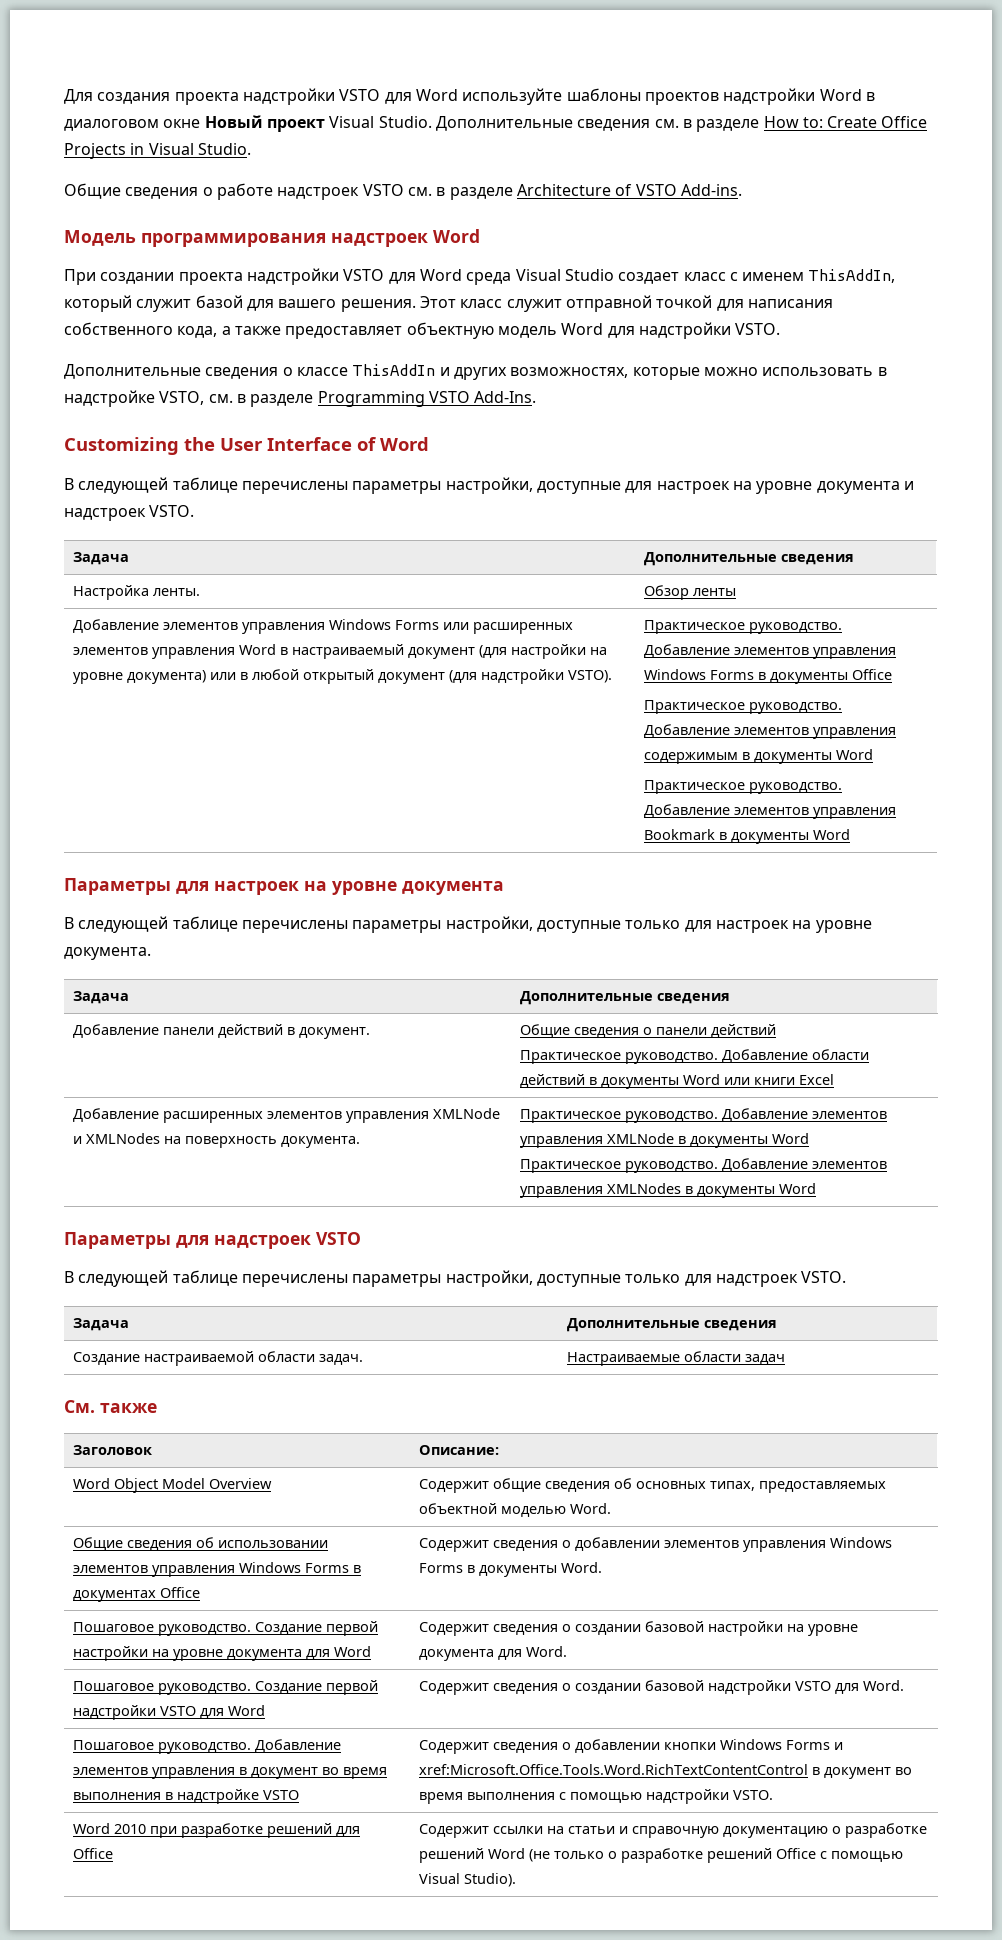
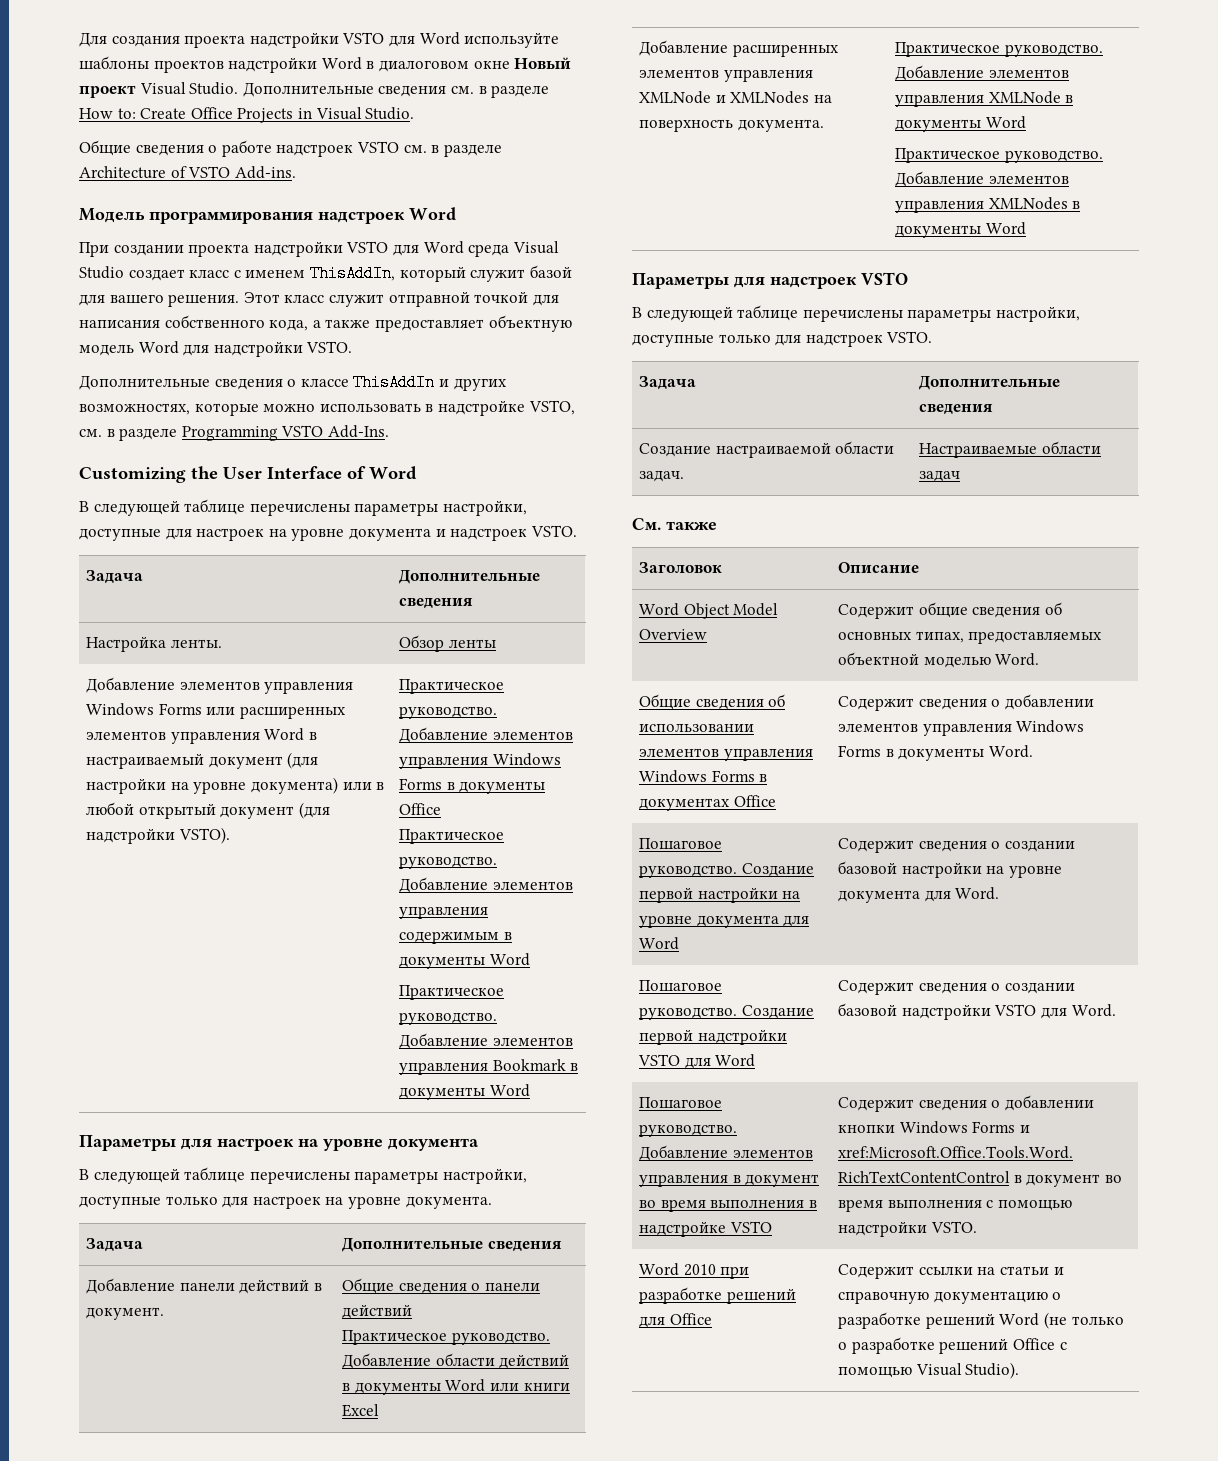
- Заголовок | Описание:
+ Заголовок | Описание

